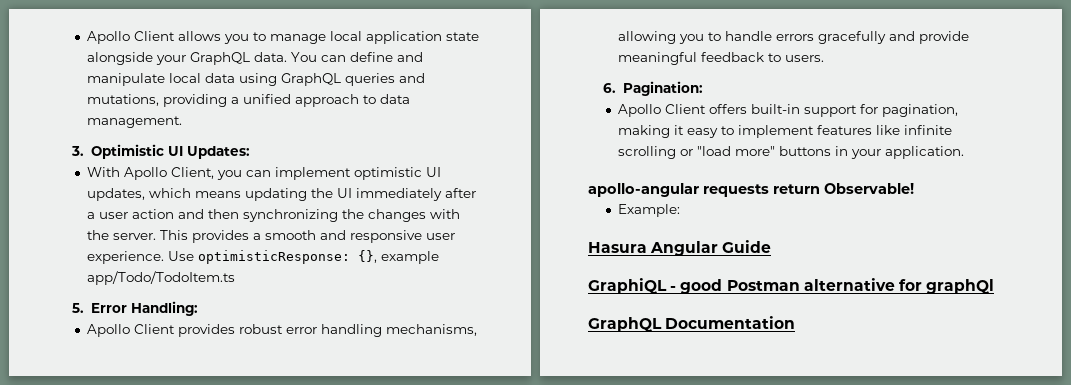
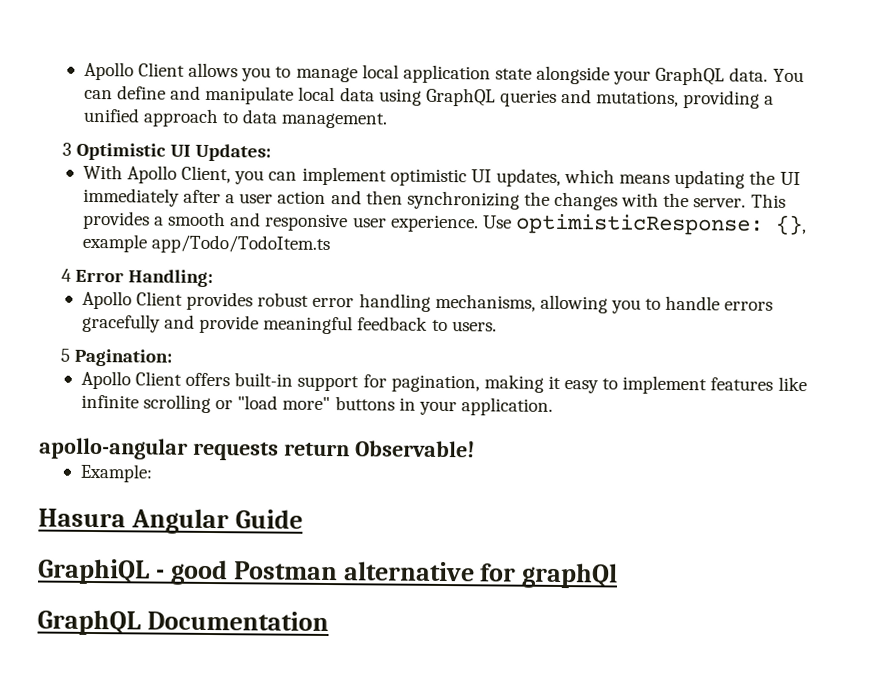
- 3. Optimistic UI Updates:
+ 3 Optimistic UI Updates:
- 5. Error Handling:
+ 4 Error Handling:
- 6. Pagination:
+ 5 Pagination:

